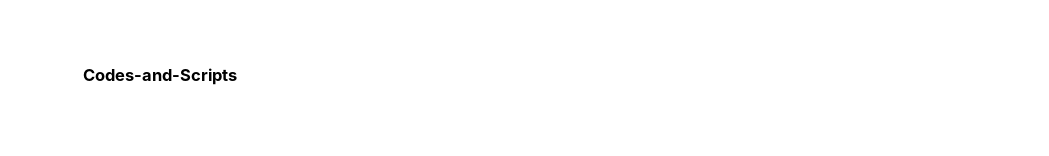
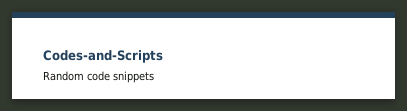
+ Random code snippets

